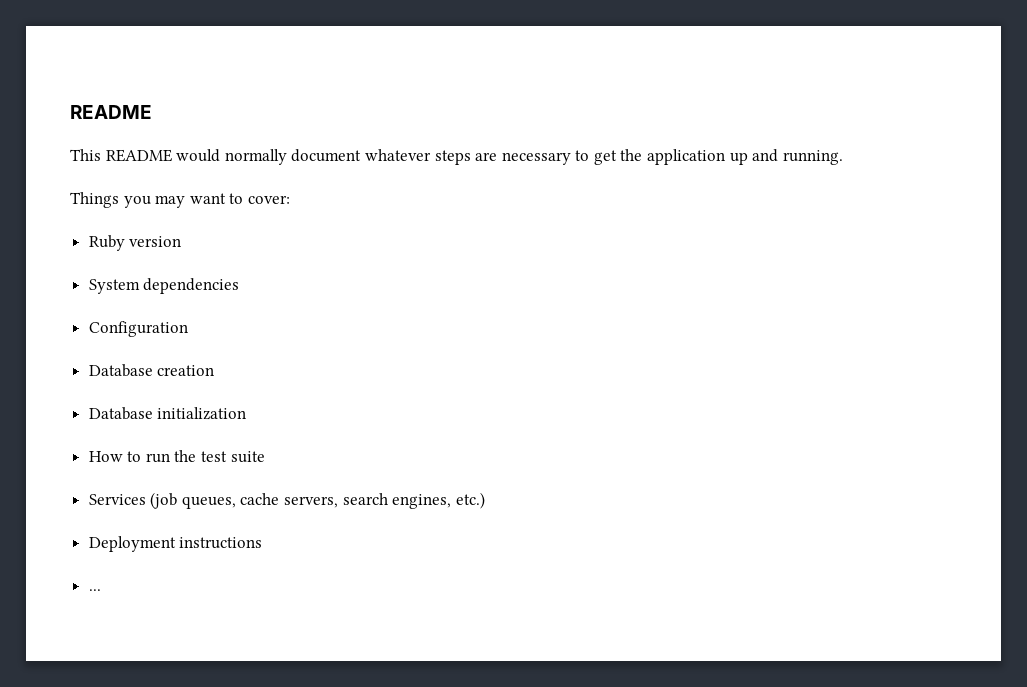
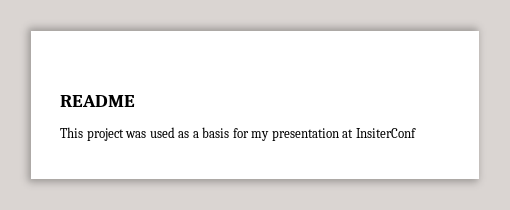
- This README would normally document whatever steps are necessary to get the application up and running.
- Things you may want to cover:
- Ruby version
- System dependencies
- Configuration
- Database creation
- Database initialization
- How to run the test suite
- Services (job queues, cache servers, search engines, etc.)
- Deployment instructions
- ...
+ This project was used as a basis for my presentation at InsiterConf

